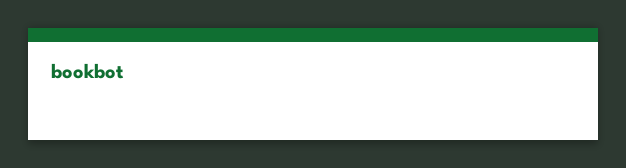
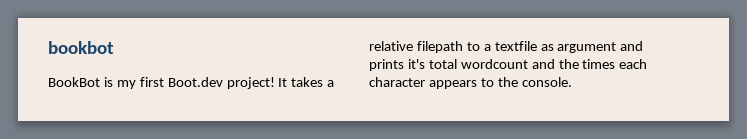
+ BookBot is my first Boot.dev project! It takes a relative filepath to a textfile as argument and prints it's total wordcount and the times each character appears to the console.

